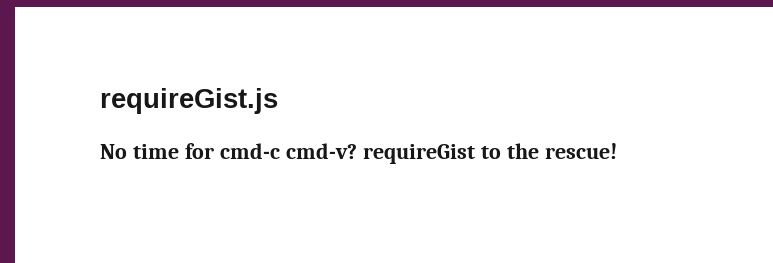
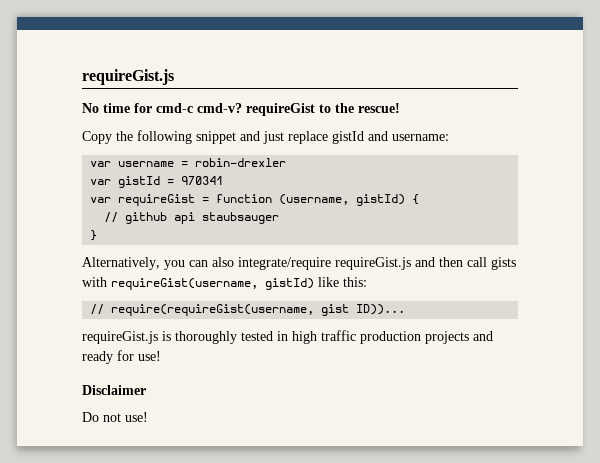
+ Copy the following snippet and just replace gistId and username:
+ var username = robin-drexler
+ var gistId = 970341
+ var requireGist = function (username, gistId) {
+ // github api staubsauger
+ }
+ Alternatively, you can also integrate/require requireGist.js and then call gists with requireGist(username, gistId) like this:
+ // require(requireGist(username, gist ID))...
+ requireGist.js is thoroughly tested in high traffic production projects and ready for use!
+ Disclaimer
+ Do not use!

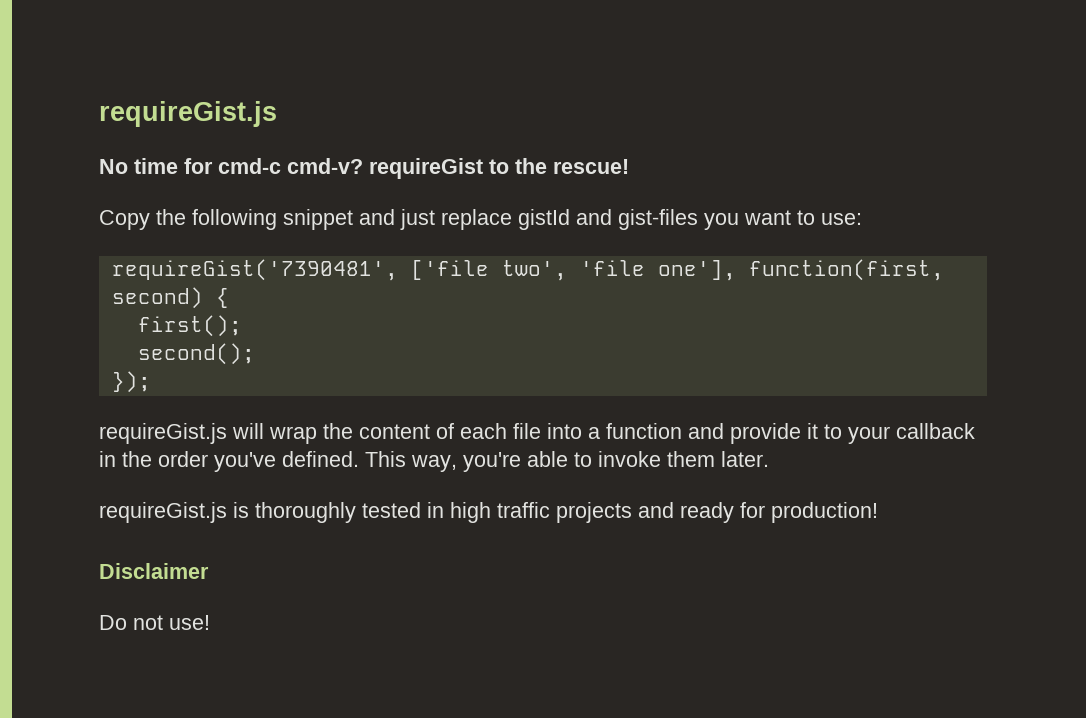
- Copy the following snippet and just replace gistId and username:
- var username = robin-drexler
- var gistId = 970341
- var requireGist = function (username, gistId) {
- // github api staubsauger
- }
- Alternatively, you can also integrate/require requireGist.js and then call gists with requireGist(username, gistId) like this:
- // require(requireGist(username, gist ID))...
+ Copy the following snippet and just replace gistId and gist-files you want to use:
+ requireGist('7390481', ['file two', 'file one'], function(first, second) {
+ first();
+ second();
+ });
+ requireGist.js will wrap the content of each file into a function and provide it to your callback in the order you've defined. This way, you're able to invoke them later.
- requireGist.js is thoroughly tested in high traffic production projects and ready for use!
+ requireGist.js is thoroughly tested in high traffic projects and ready for production!

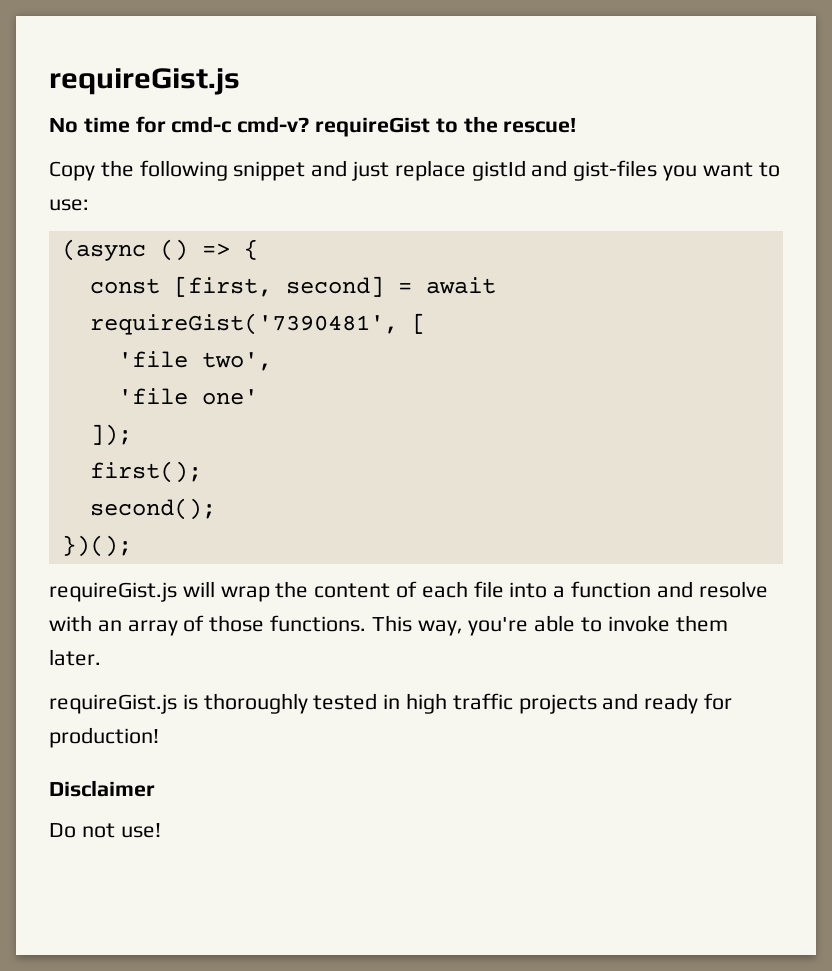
- requireGist('7390481', ['file two', 'file one'], function(first, second) {
+ (async () => {
+ const [first, second] = await requireGist('7390481', [
+ 'file two',
+ 'file one'
+ ]);
- });
+ })();
- requireGist.js will wrap the content of each file into a function and provide it to your callback in the order you've defined.
+ requireGist.js will wrap the content of each file into a function and resolve with an array of those functions.

